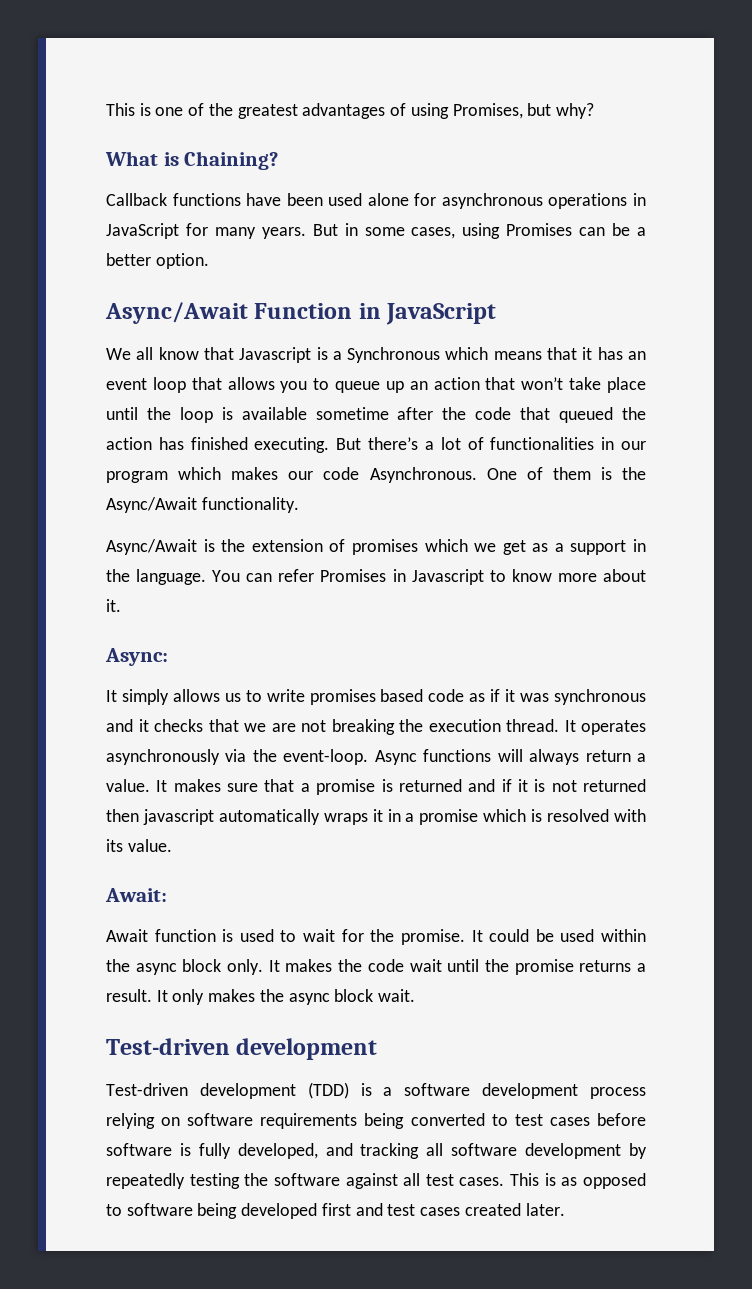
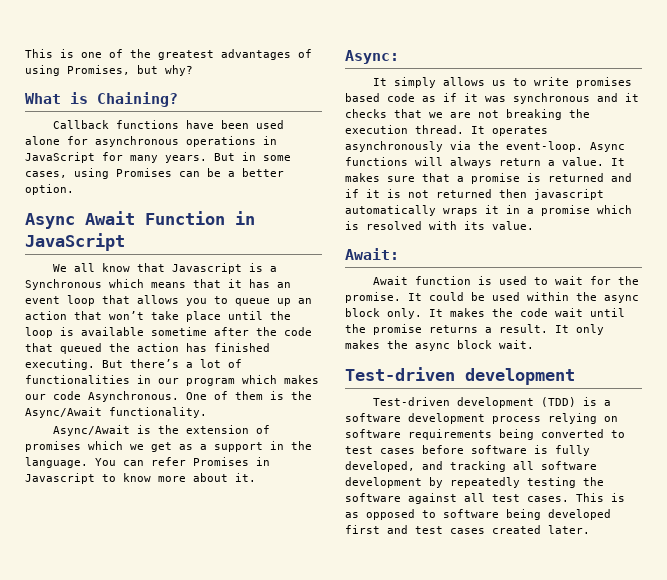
- Async/Await Function in JavaScript
+ Async Await Function in JavaScript

